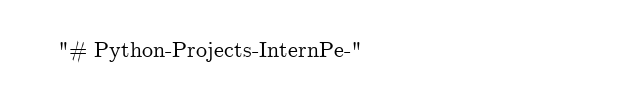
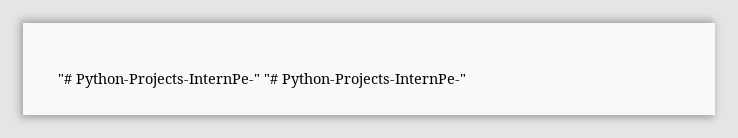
- "# Python-Projects-InternPe-"
+ "# Python-Projects-InternPe-" "# Python-Projects-InternPe-"

